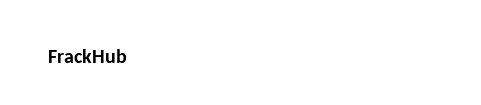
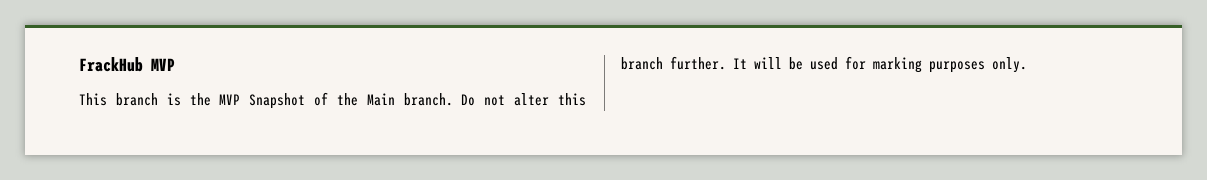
- FrackHub
+ FrackHub MVP
+ This branch is the MVP Snapshot of the Main branch. Do not alter this branch further. It will be used for marking purposes only.

